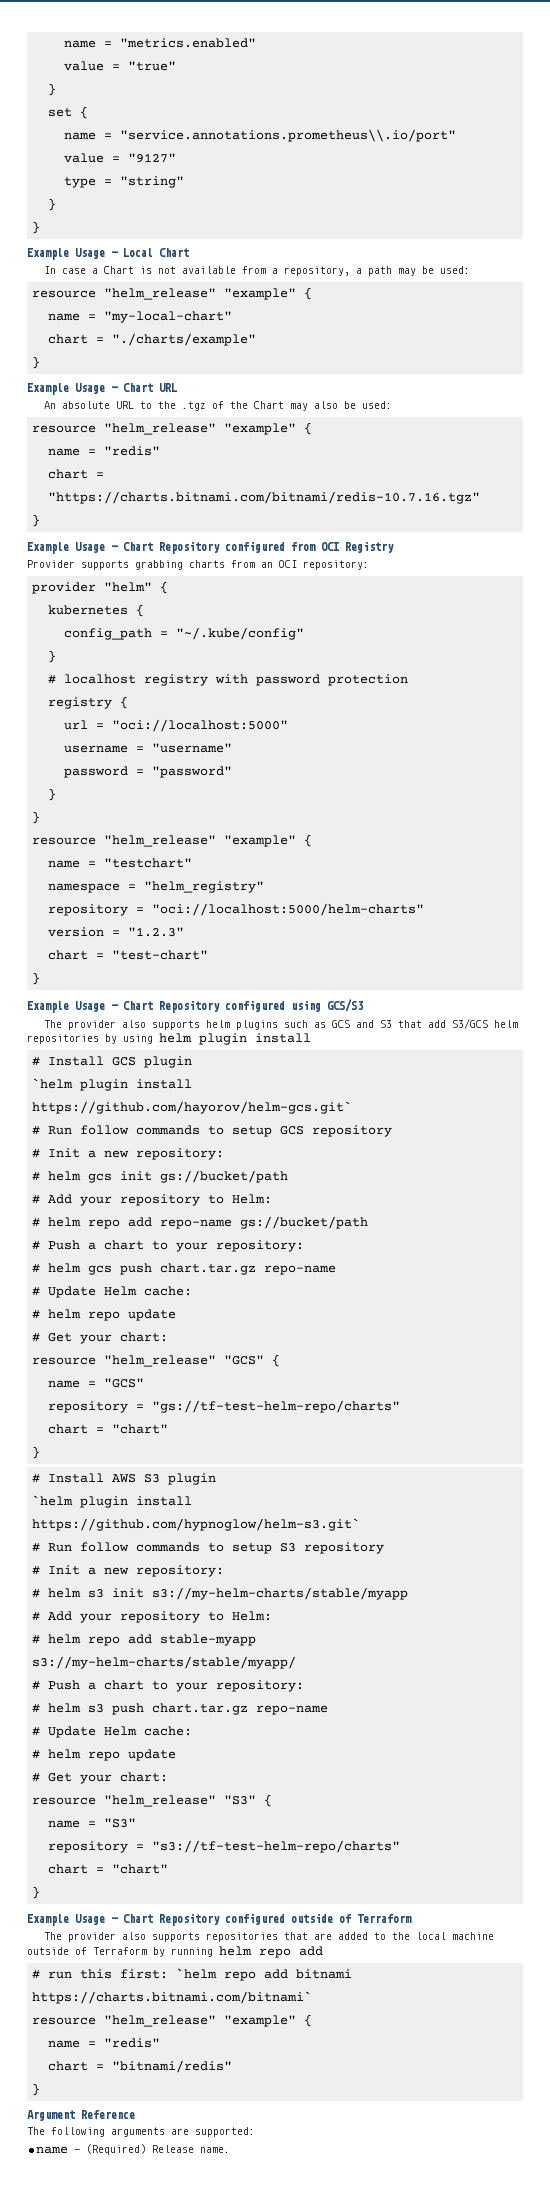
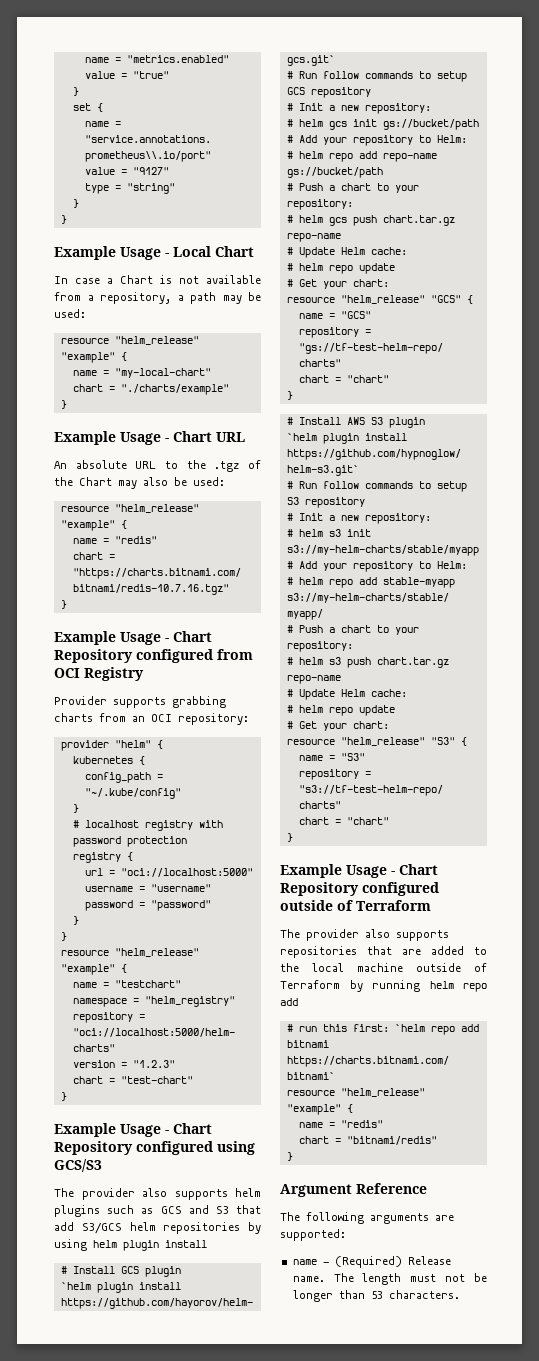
+ The length must not be longer than 53 characters.

